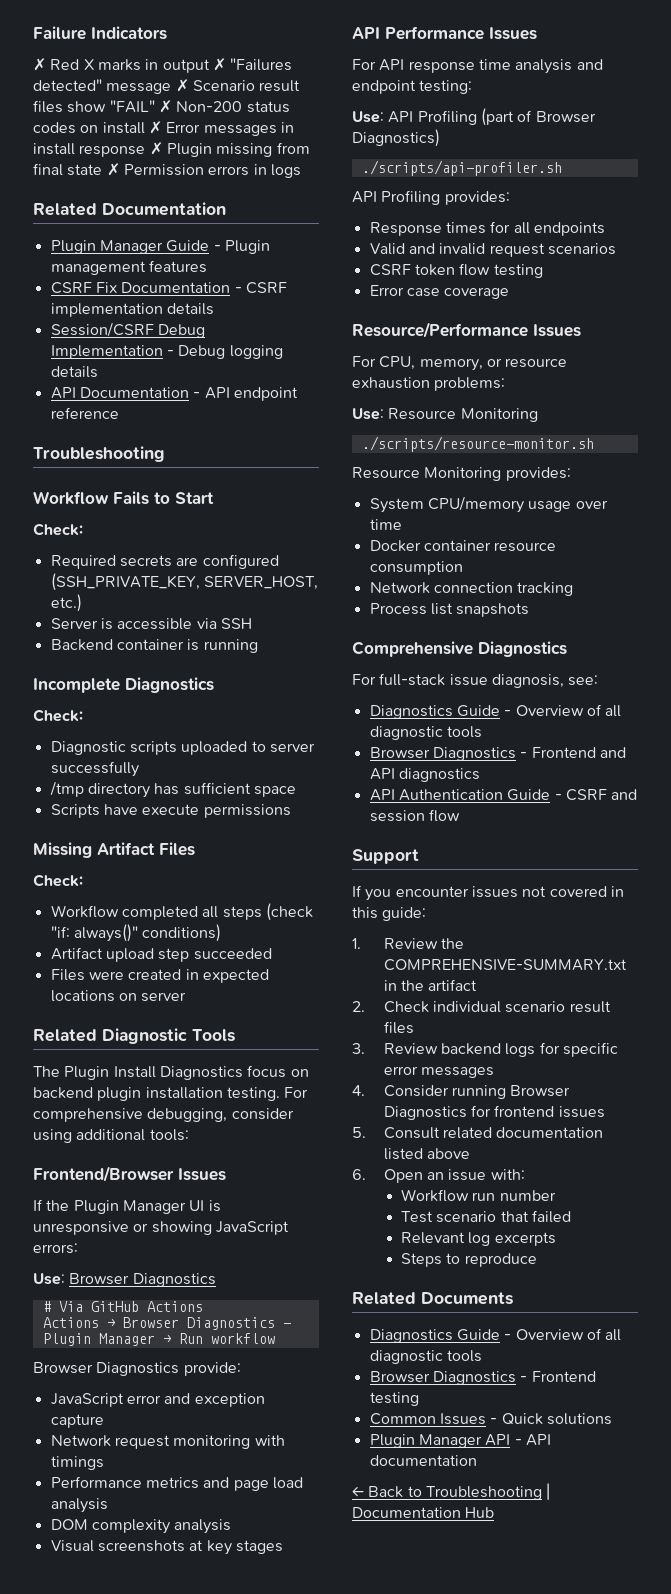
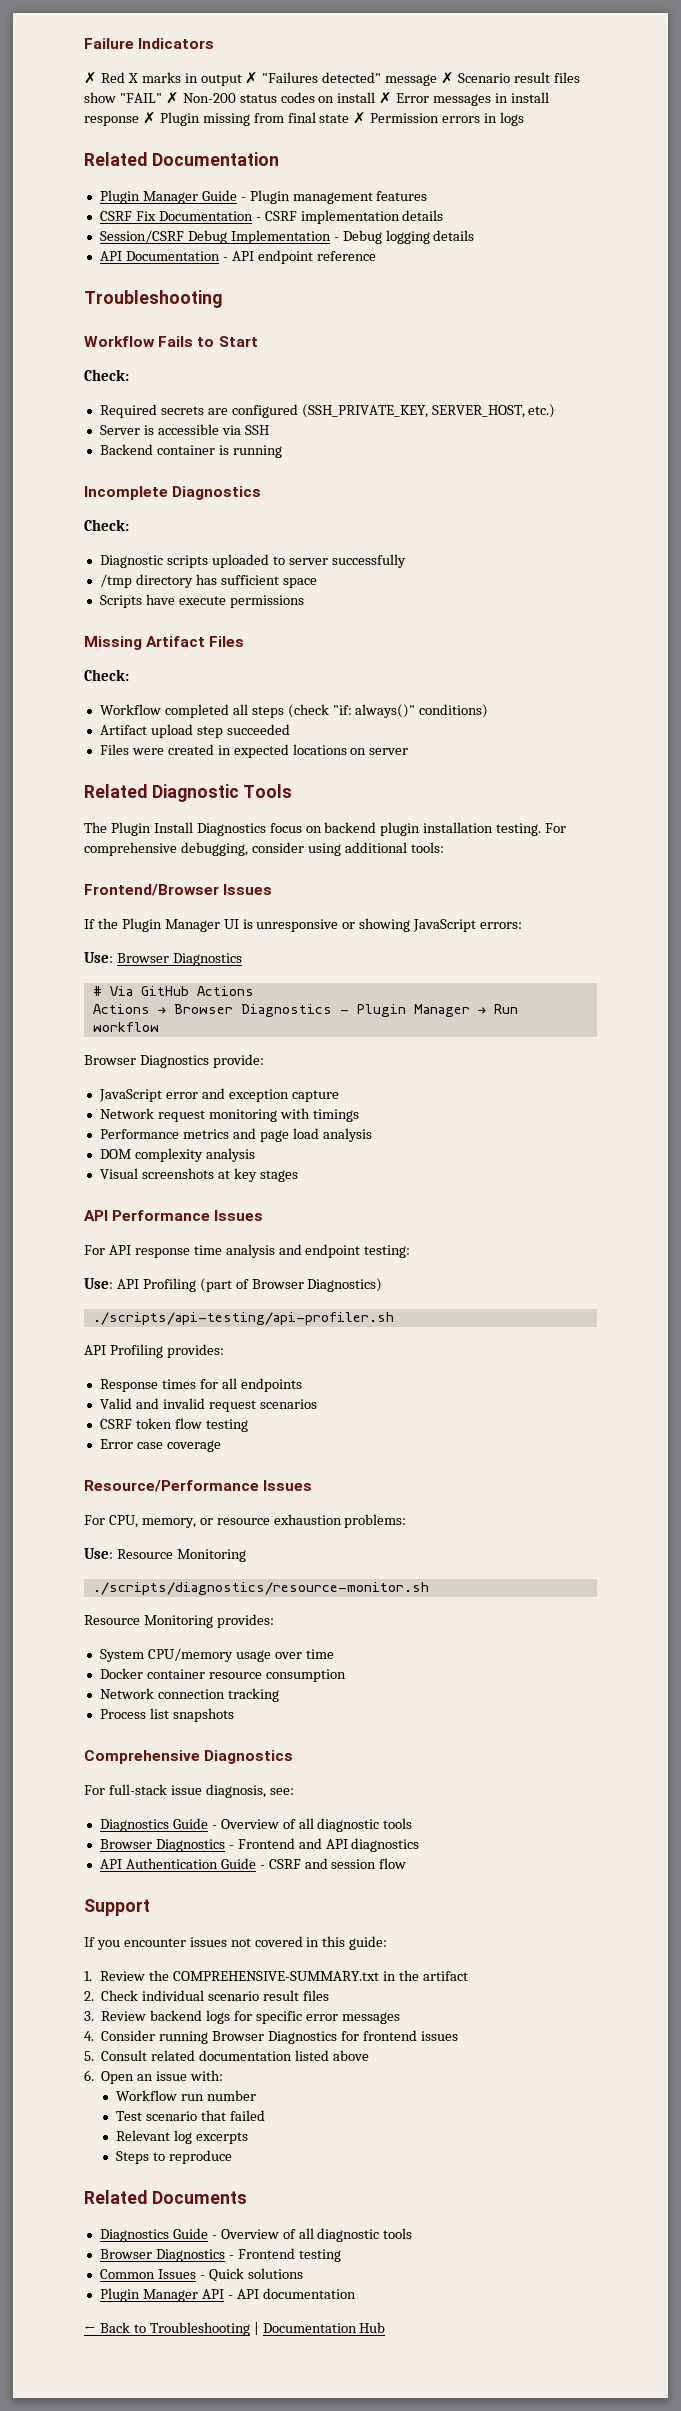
- ./scripts/api-profiler.sh
+ ./scripts/api-testing/api-profiler.sh
- ./scripts/resource-monitor.sh
+ ./scripts/diagnostics/resource-monitor.sh

